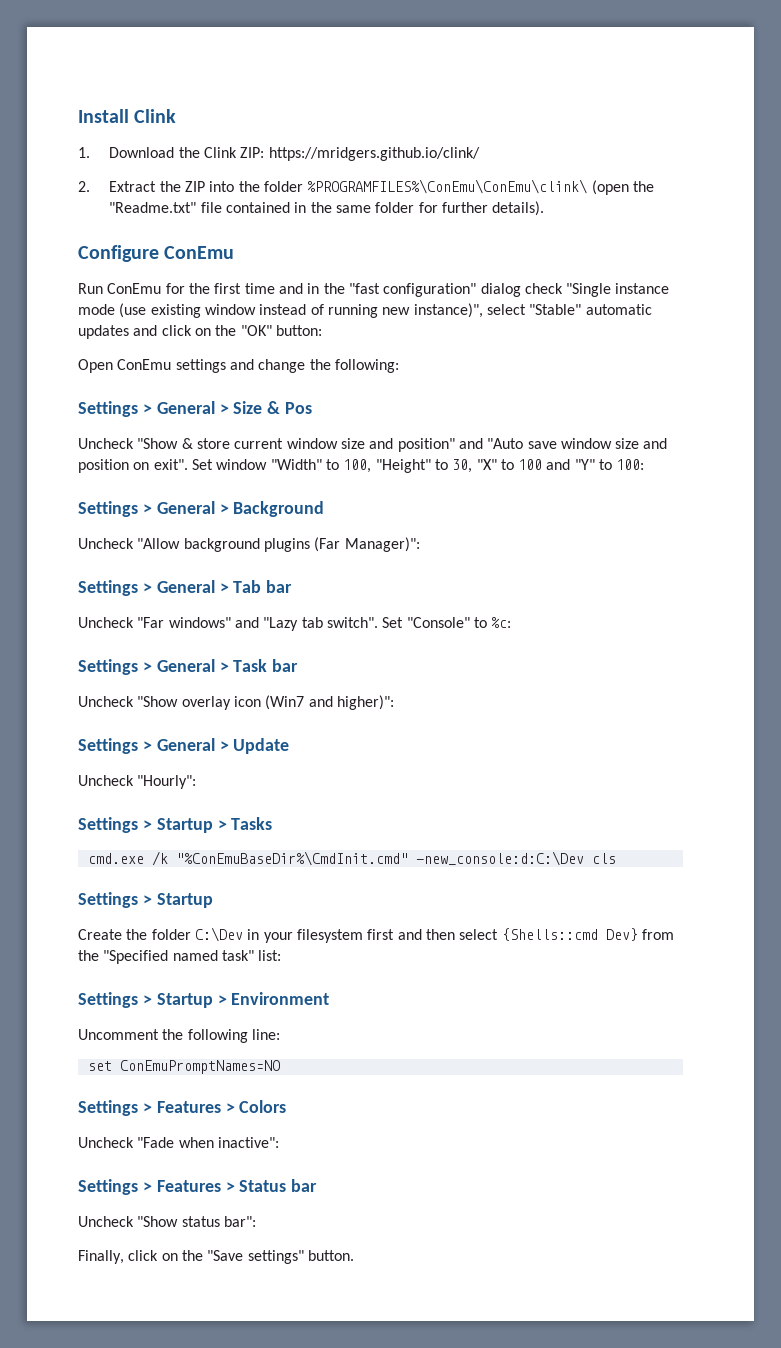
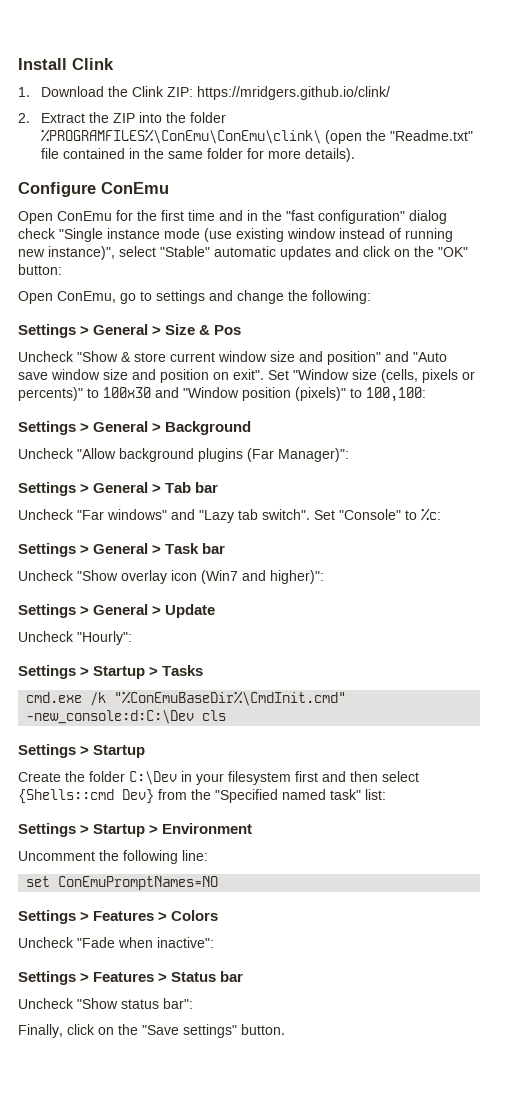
- 2. Extract the ZIP into the folder %PROGRAMFILES%\ConEmu\ConEmu\clink\ (open the "Readme.txt" file contained in the same folder for further details).
+ 2. Extract the ZIP into the folder %PROGRAMFILES%\ConEmu\ConEmu\clink\ (open the "Readme.txt" file contained in the same folder for more details).
- Run ConEmu for the first time and in the "fast configuration" dialog check "Single instance mode (use existing window instead of running new instance)", select "Stable" automatic updates and click on the "OK" button:
+ Open ConEmu for the first time and in the "fast configuration" dialog check "Single instance mode (use existing window instead of running new instance)", select "Stable" automatic updates and click on the "OK" button:
- Open ConEmu settings and change the following:
+ Open ConEmu, go to settings and change the following:
- Set window "Width" to 100, "Height" to 30, "X" to 100 and "Y" to 100:
+ Set "Window size (cells, pixels or percents)" to 100x30 and "Window position (pixels)" to 100,100:

